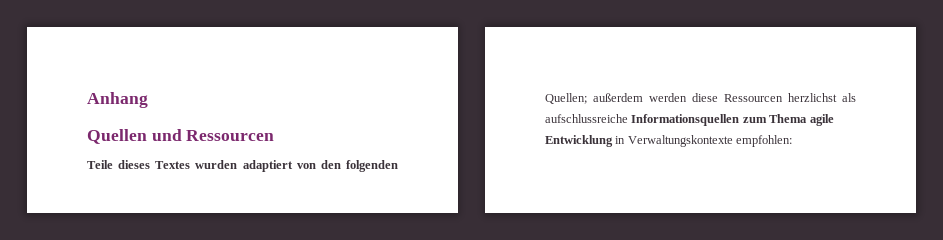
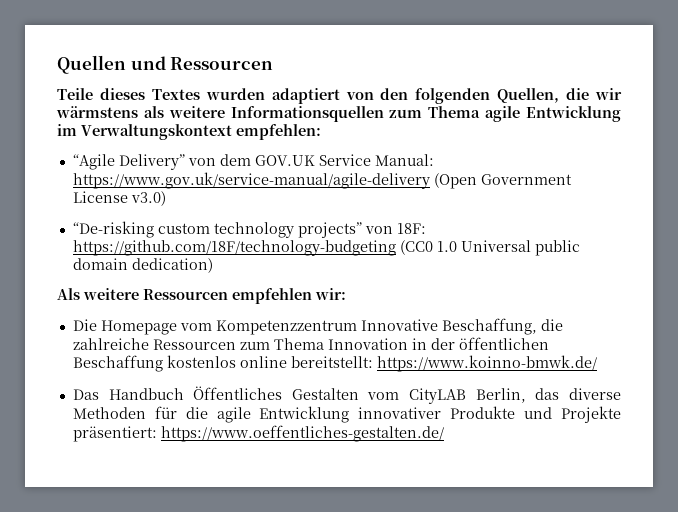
- Anhang
- Teile dieses Textes wurden adaptiert von den folgenden Quellen; außerdem werden diese Ressourcen herzlichst als aufschlussreiche Informationsquellen zum Thema agile Entwicklung in Verwaltungskontexte empfohlen:
+ Teile dieses Textes wurden adaptiert von den folgenden Quellen, die wir wärmstens als weitere Informationsquellen zum Thema agile Entwicklung im Verwaltungskontext empfehlen:
+ “Agile Delivery” von dem GOV.UK Service Manual: https://www.gov.uk/service-manual/agile-delivery (Open Government License v3.0)
+ “De-risking custom technology projects” von 18F: https://github.com/18F/technology-budgeting (CC0 1.0 Universal public domain dedication)
+ Als weitere Ressourcen empfehlen wir:
+ Die Homepage vom Kompetenzzentrum Innovative Beschaffung, die zahlreiche Ressourcen zum Thema Innovation in der öffentlichen Beschaffung kostenlos online bereitstellt: https://www.koinno-bmwk.de/
+ Das Handbuch Öffentliches Gestalten vom CityLAB Berlin, das diverse Methoden für die agile Entwicklung innovativer Produkte und Projekte präsentiert: https://www.oeffentliches-gestalten.de/

